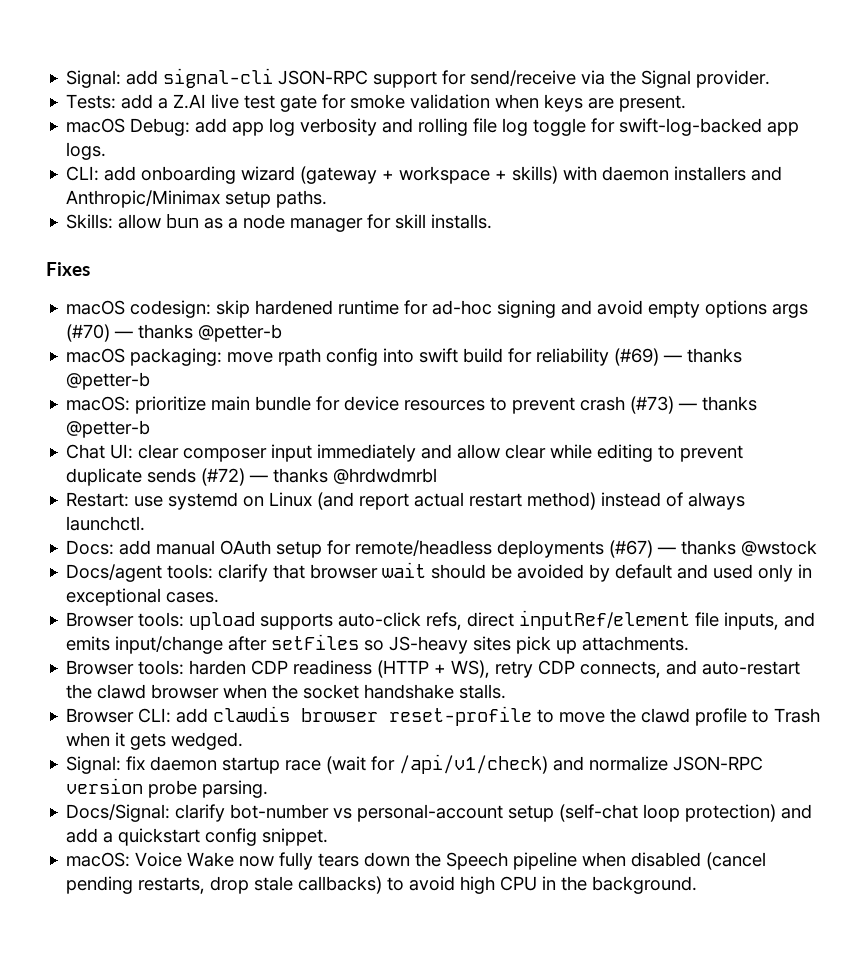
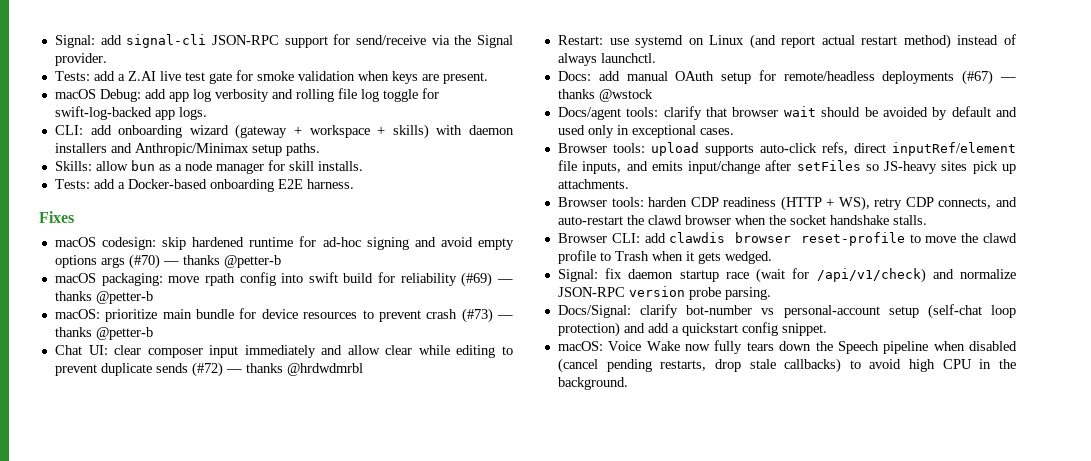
+ Tests: add a Docker-based onboarding E2E harness.

